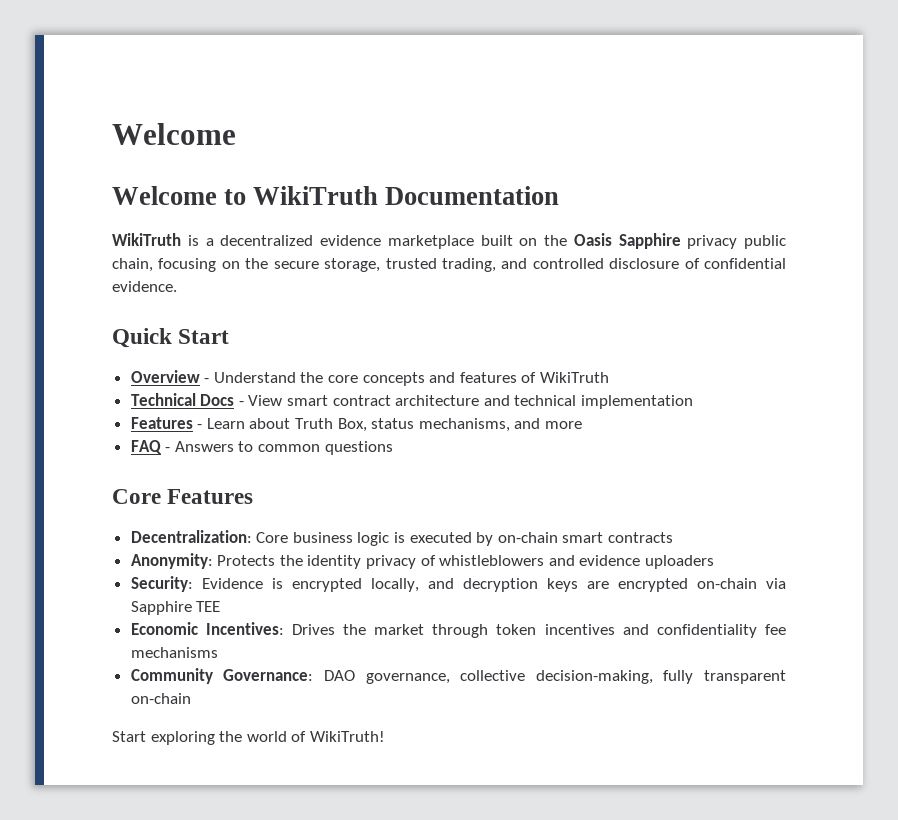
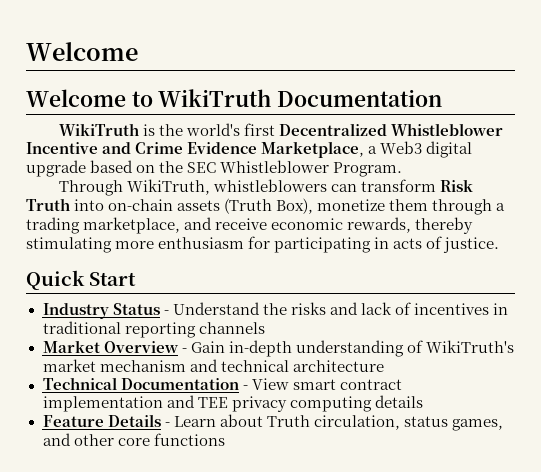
- WikiTruth is a decentralized evidence marketplace built on the Oasis Sapphire privacy public chain, focusing on the secure storage, trusted trading, and controlled disclosure of confidential evidence.
+ WikiTruth is the world's first Decentralized Whistleblower Incentive and Crime Evidence Marketplace, a Web3 digital upgrade based on the SEC Whistleblower Program.
+ Through WikiTruth, whistleblowers can transform Risk Truth into on-chain assets (Truth Box), monetize them through a trading marketplace, and receive economic rewards, thereby stimulating more enthusiasm for participating in acts of justice.
- Overview - Understand the core concepts and features of WikiTruth
+ Industry Status - Understand the risks and lack of incentives in traditional reporting channels
+ Market Overview - Gain in-depth understanding of WikiTruth's market mechanism and technical architecture
- Technical Docs - View smart contract architecture and technical implementation
- Features - Learn about Truth Box, status mechanisms, and more
- FAQ - Answers to common questions
- Core Features
- Decentralization: Core business logic is executed by on-chain smart contracts
- Anonymity: Protects the identity privacy of whistleblowers and evidence uploaders
- Security: Evidence is encrypted locally, and decryption keys are encrypted on-chain via Sapphire TEE
- Economic Incentives: Drives the market through token incentives and confidentiality fee mechanisms
- Community Governance: DAO governance, collective decision-making, fully transparent on-chain
- Start exploring the world of WikiTruth!
+ Technical Documentation - View smart contract implementation and TEE privacy computing details
+ Feature Details - Learn about Truth circulation, status games, and other core functions

